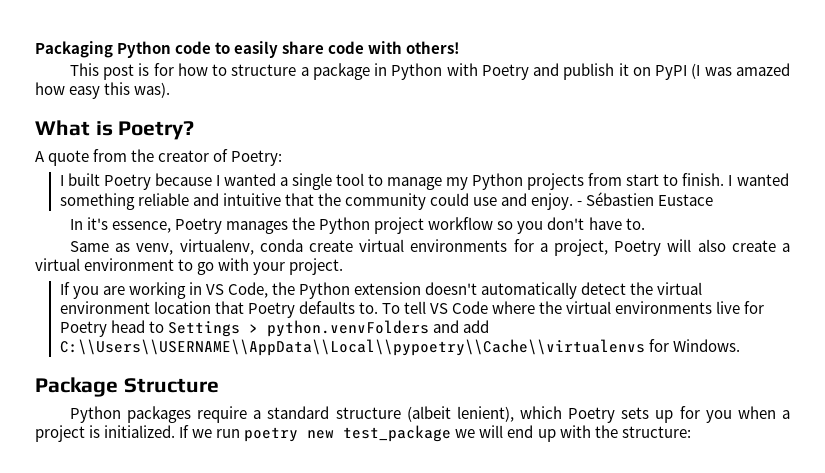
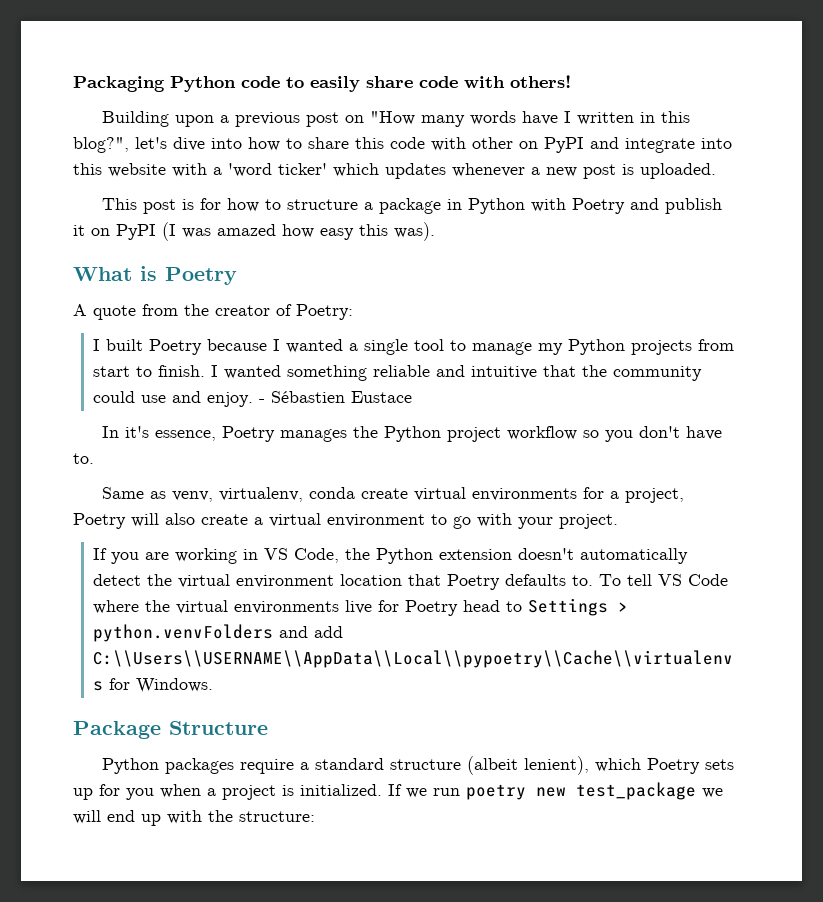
+ Building upon a previous post on "How many words have I written in this blog?", let's dive into how to share this code with other on PyPI and integrate into this website with a 'word ticker' which updates whenever a new post is uploaded.
- What is Poetry?
+ What is Poetry

